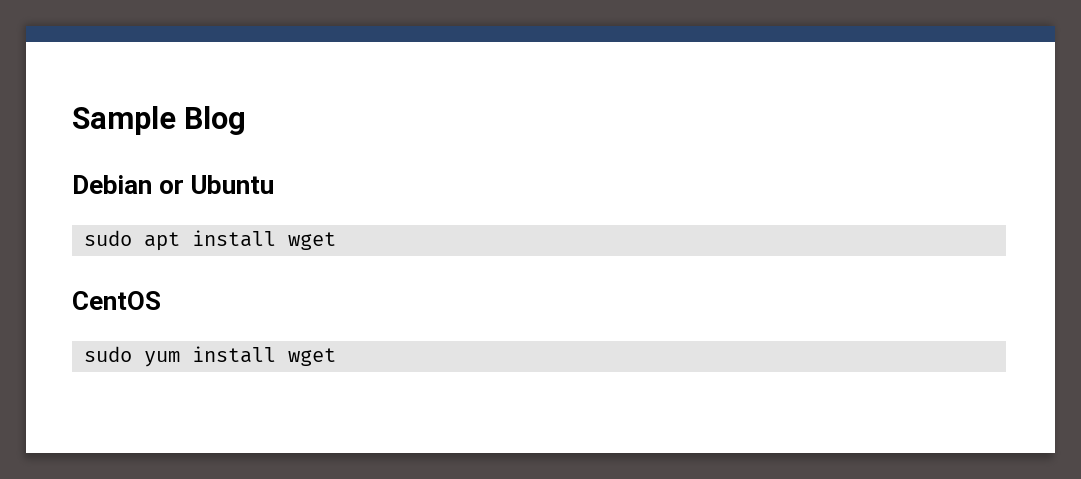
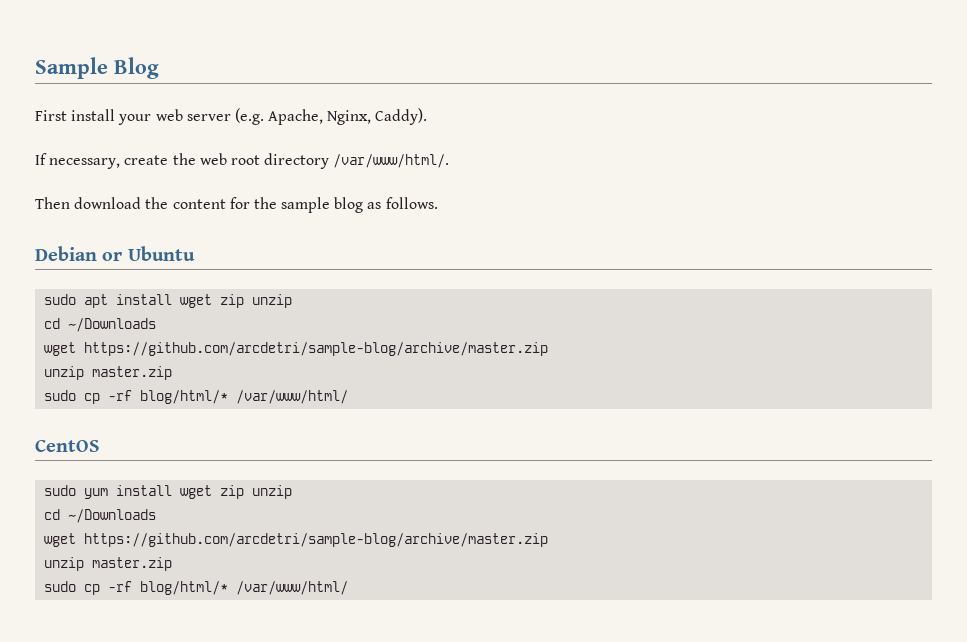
+ First install your web server (e.g. Apache, Nginx, Caddy).
+ If necessary, create the web root directory /var/www/html/.
+ Then download the content for the sample blog as follows.
- sudo apt install wget
+ sudo apt install wget zip unzip
+ cd ~/Downloads
+ wget https://github.com/arcdetri/sample-blog/archive/master.zip
+ unzip master.zip
+ sudo cp -rf blog/html/* /var/www/html/
- sudo yum install wget
+ sudo yum install wget zip unzip
+ cd ~/Downloads
+ wget https://github.com/arcdetri/sample-blog/archive/master.zip
+ unzip master.zip
+ sudo cp -rf blog/html/* /var/www/html/

